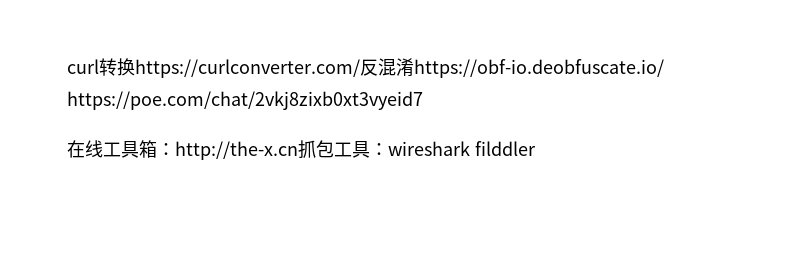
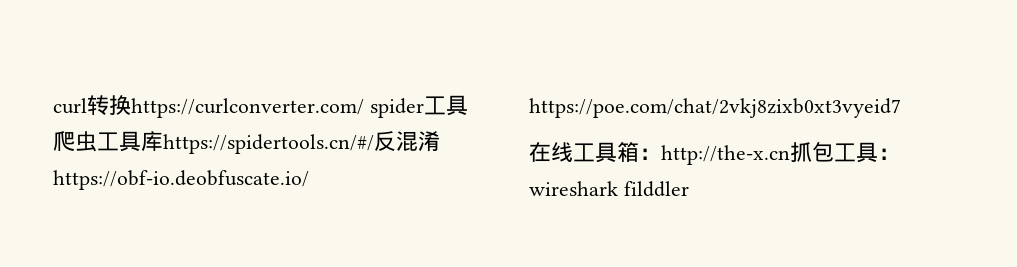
- curl转换https://curlconverter.com/反混淆https://obf-io.deobfuscate.io/ https://poe.com/chat/2vkj8zixb0xt3vyeid7
+ curl转换https://curlconverter.com/ spider工具爬虫工具库https://spidertools.cn/#/反混淆https://obf-io.deobfuscate.io/ https://poe.com/chat/2vkj8zixb0xt3vyeid7

